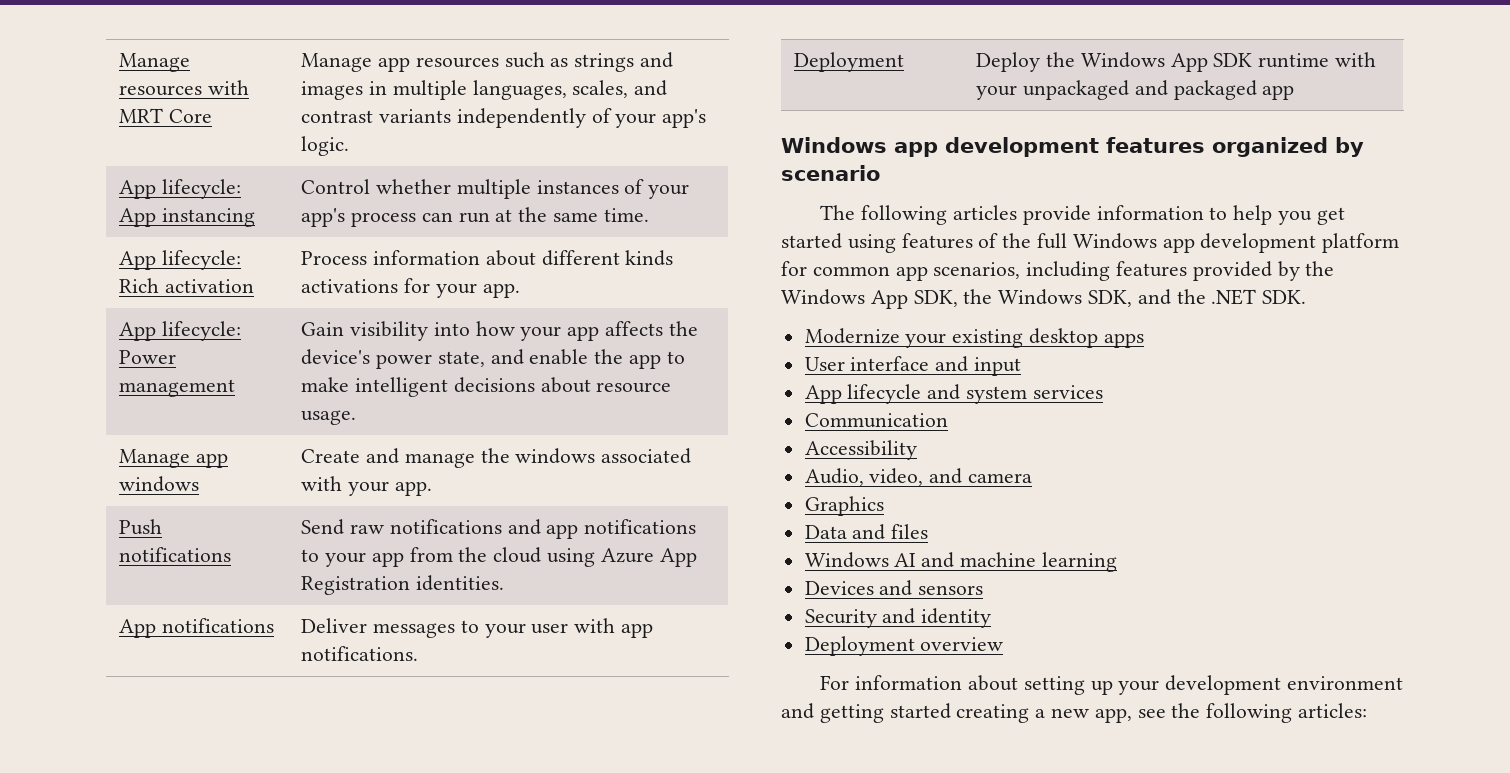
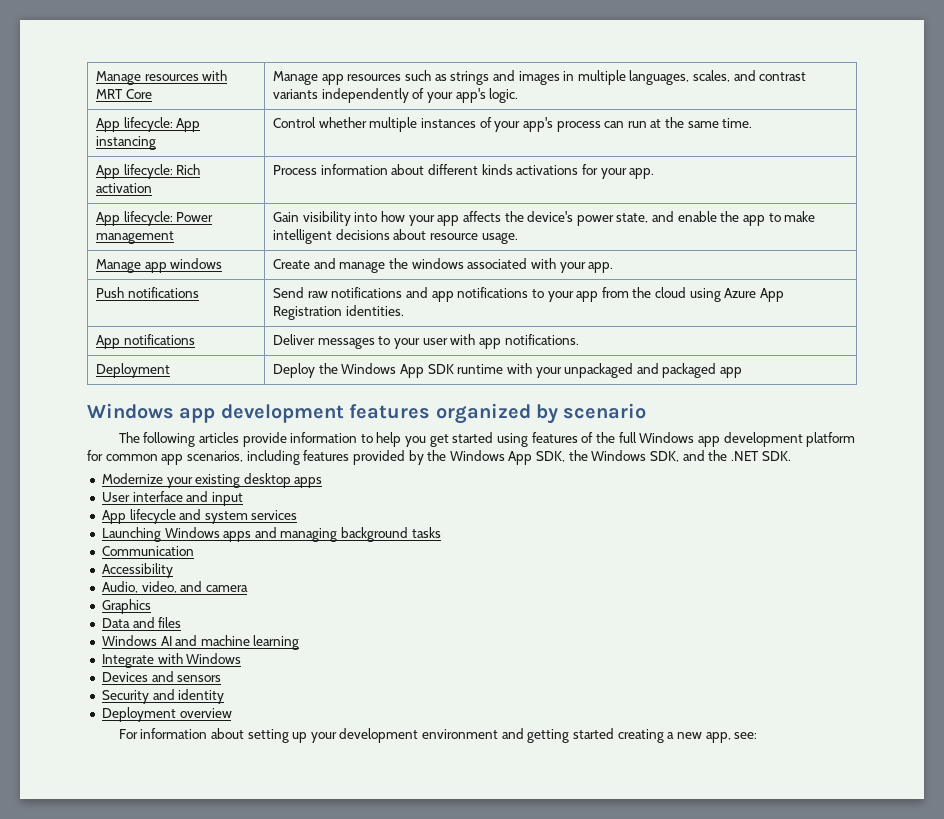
+ Launching Windows apps and managing background tasks
+ Integrate with Windows
- For information about setting up your development environment and getting started creating a new app, see the following articles:
+ For information about setting up your development environment and getting started creating a new app, see:

